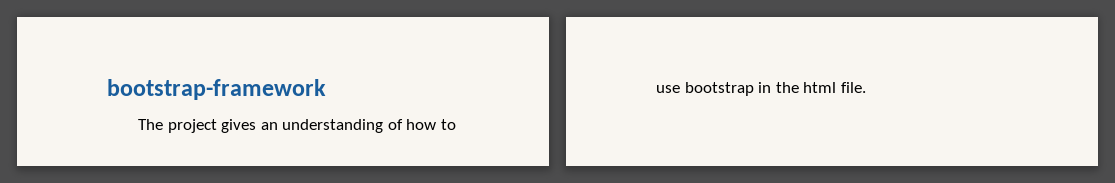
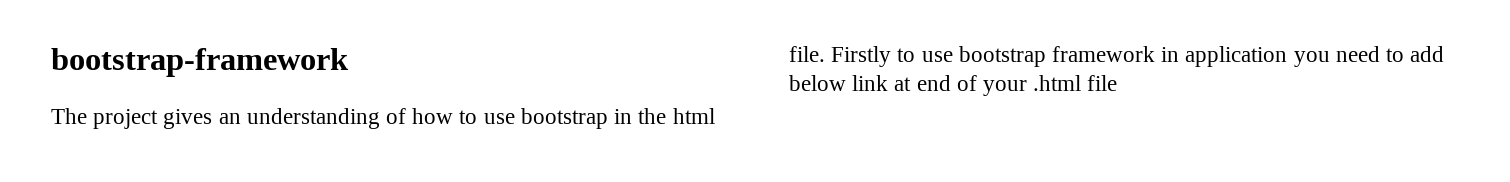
+ Firstly to use bootstrap framework in application you need to add below link at end of your .html file

